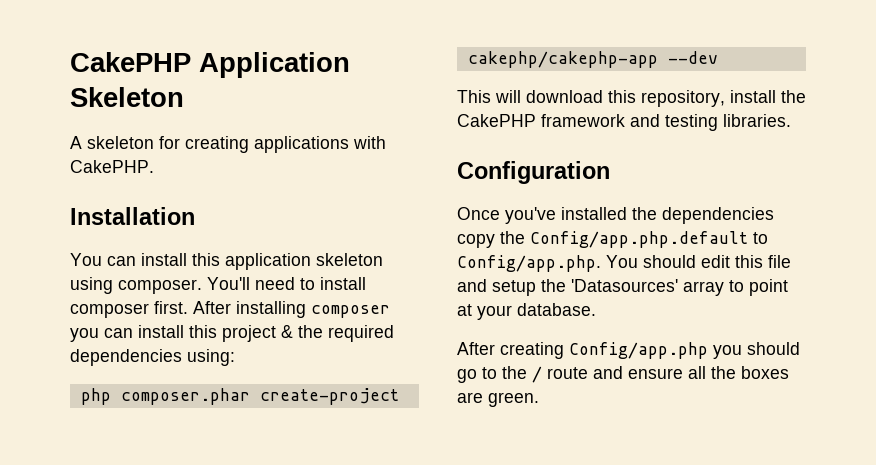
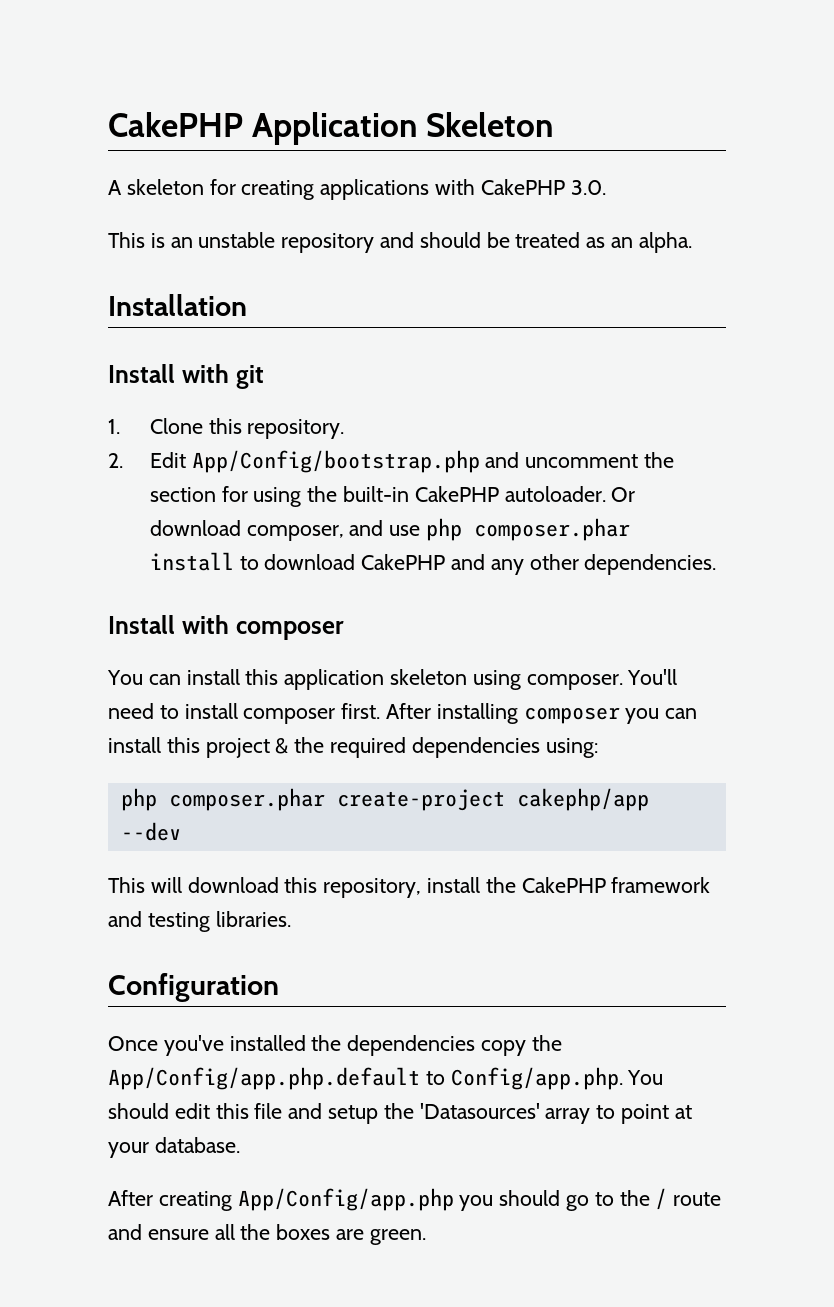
- A skeleton for creating applications with CakePHP.
+ A skeleton for creating applications with CakePHP 3.0.
+ This is an unstable repository and should be treated as an alpha.
  Installation
+ Install with git
+ 1. Clone this repository.
+ 2. Edit App/Config/bootstrap.php and uncomment the section for using the built-in CakePHP autoloader. Or download composer, and use php composer.phar install to download CakePHP and any other dependencies.
+ Install with composer
- php composer.phar create-project cakephp/cakephp-app --dev
+ php composer.phar create-project cakephp/app --dev
- Once you've installed the dependencies copy the Config/app.php.default to Config/app.php. You should edit this file and setup the 'Datasources' array to point at your database.
+ Once you've installed the dependencies copy the App/Config/app.php.default to Config/app.php. You should edit this file and setup the 'Datasources' array to point at your database.
- After creating Config/app.php you should go to the / route and ensure all the boxes are green.
+ After creating App/Config/app.php you should go to the / route and ensure all the boxes are green.

